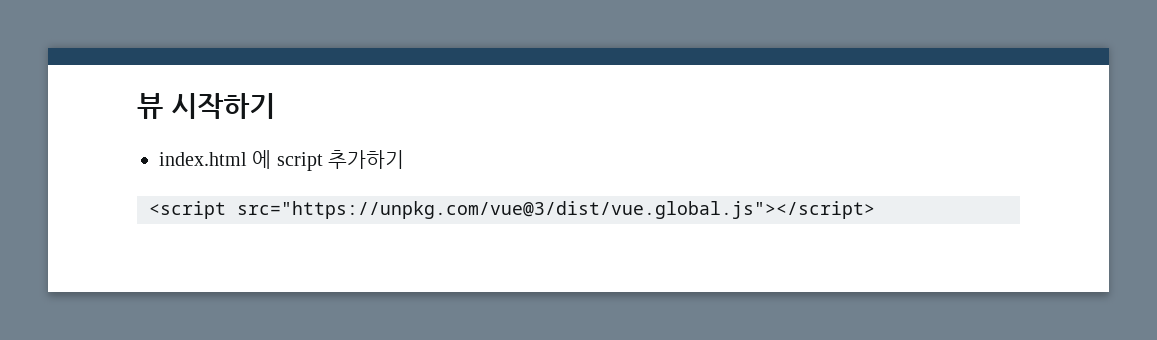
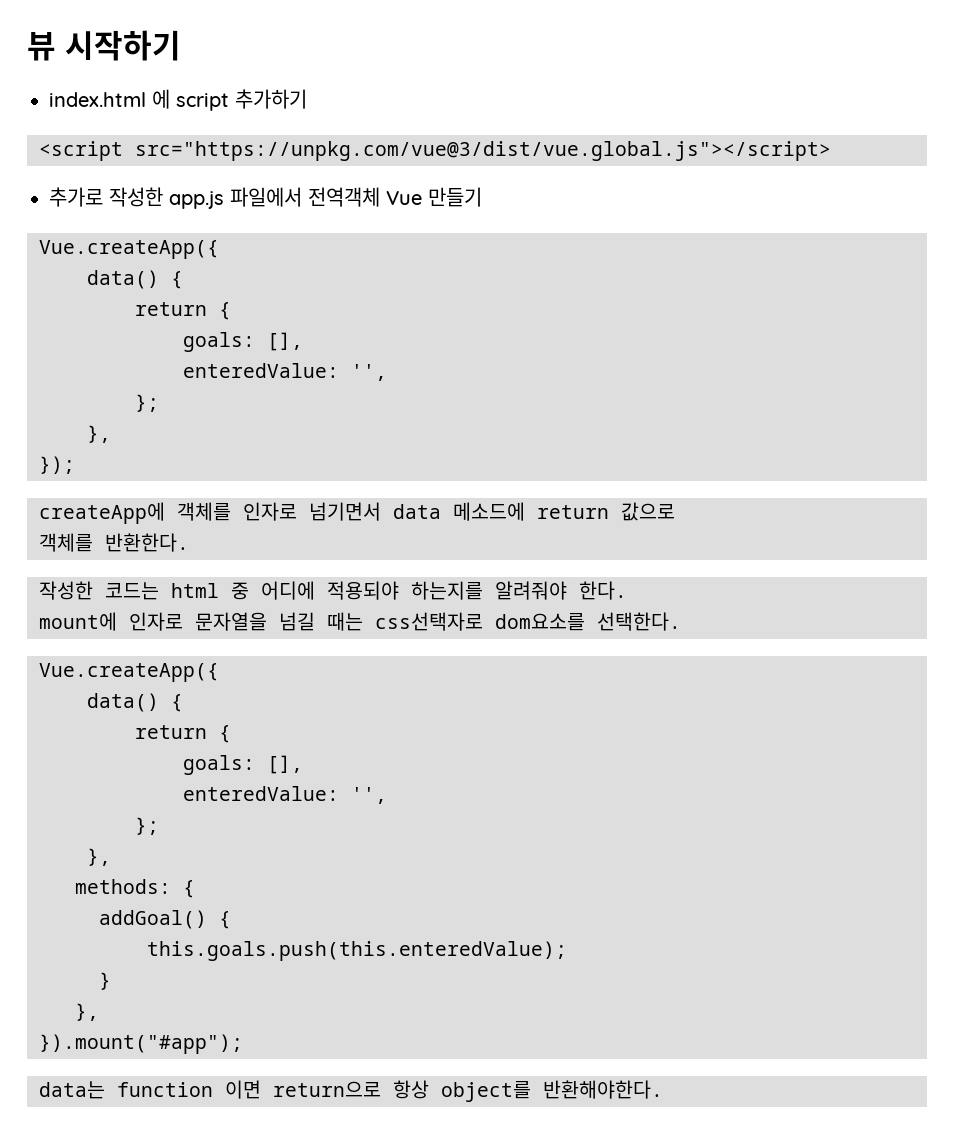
+ 추가로 작성한 app.js 파일에서 전역객체 Vue 만들기
+ Vue.createApp({
+ data() {
+ return {
+ goals: [],
+ enteredValue: '',
+ };
+ },
+ });
+ createApp에 객체를 인자로 넘기면서 data 메소드에 return 값으로
+ 객체를 반환한다.
+ 작성한 코드는 html 중 어디에 적용되야 하는지를 알려줘야 한다.
+ mount에 인자로 문자열을 넘길 때는 css선택자로 dom요소를 선택한다.
+ Vue.createApp({
+ data() {
+ return {
+ goals: [],
+ enteredValue: '',
+ };
+ },
+ methods: {
+ addGoal() {
+ this.goals.push(this.enteredValue);
+ }
+ },
+ }).mount("#app");
+ data는 function 이면 return으로 항상 object를 반환해야한다.

